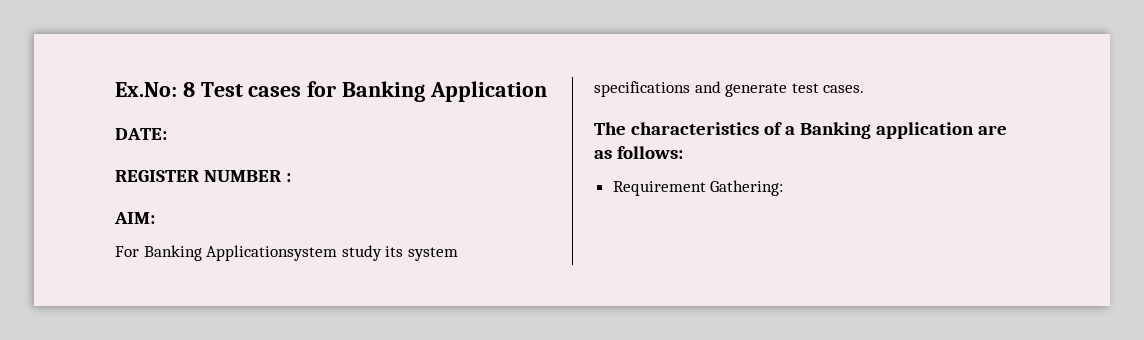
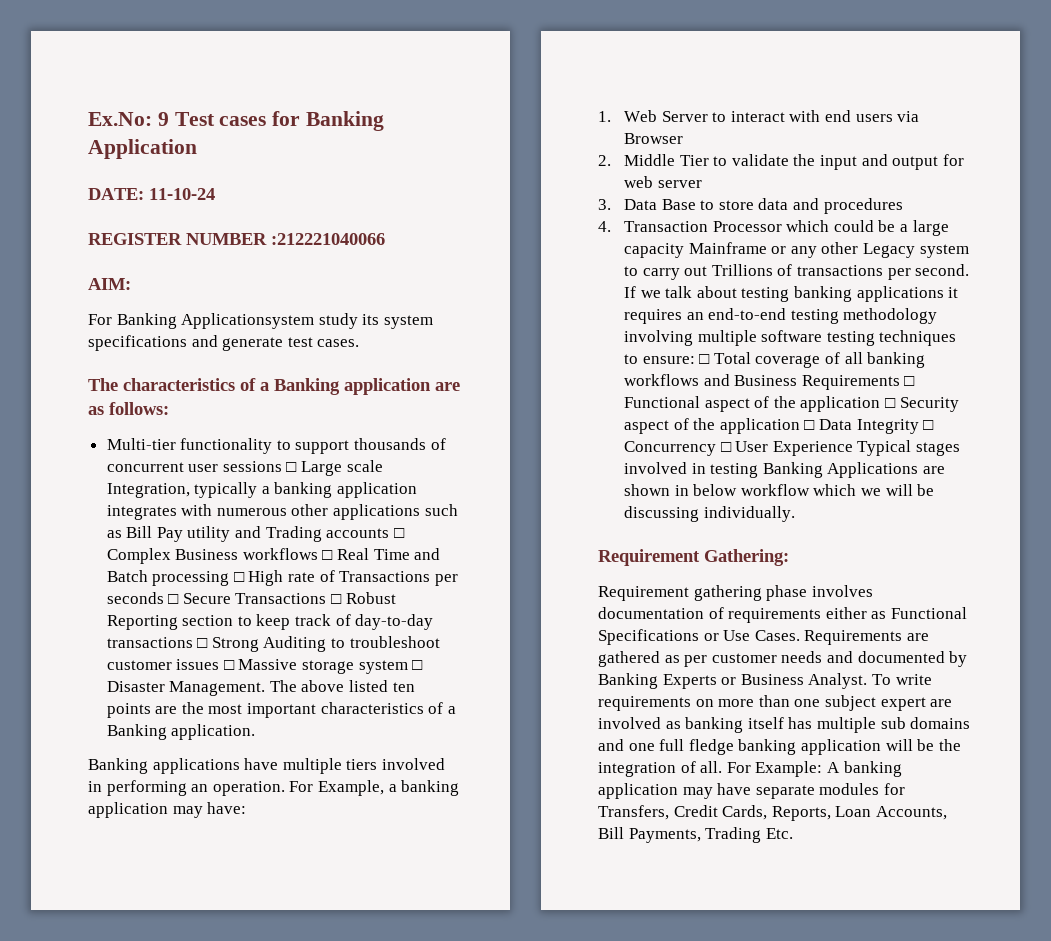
- Ex.No: 8 Test cases for Banking Application
+ Ex.No: 9 Test cases for Banking Application
- DATE:
+ DATE: 11-10-24
- REGISTER NUMBER :
+ REGISTER NUMBER :212221040066
+ Multi-tier functionality to support thousands of concurrent user sessions □ Large scale Integration, typically a banking application integrates with numerous other applications such as Bill Pay utility and Trading accounts □ Complex Business workflows □ Real Time and Batch processing □ High rate of Transactions per seconds □ Secure Transactions □ Robust Reporting section to keep track of day-to-day transactions □ Strong Auditing to troubleshoot customer issues □ Massive storage system □ Disaster Management. The above listed ten points are the most important characteristics of a Banking application.
+ Banking applications have multiple tiers involved in performing an operation. For Example, a banking application may have:
+ 1. Web Server to interact with end users via Browser
+ 2. Middle Tier to validate the input and output for web server
+ 3. Data Base to store data and procedures
+ 4. Transaction Processor which could be a large capacity Mainframe or any other Legacy system to carry out Trillions of transactions per second. If we talk about testing banking applications it requires an end-to-end testing methodology involving multiple software testing techniques to ensure: □ Total coverage of all banking workflows and Business Requirements □ Functional aspect of the application □ Security aspect of the application □ Data Integrity □ Concurrency □ User Experience Typical stages involved in testing Banking Applications are shown in below workflow which we will be discussing individually.
  Requirement Gathering:
+ Requirement gathering phase involves documentation of requirements either as Functional Specifications or Use Cases. Requirements are gathered as per customer needs and documented by Banking Experts or Business Analyst. To write requirements on more than one subject expert are involved as banking itself has multiple sub domains and one full fledge banking application will be the integration of all. For Example: A banking application may have separate modules for Transfers, Credit Cards, Reports, Loan Accounts, Bill Payments, Trading Etc.

